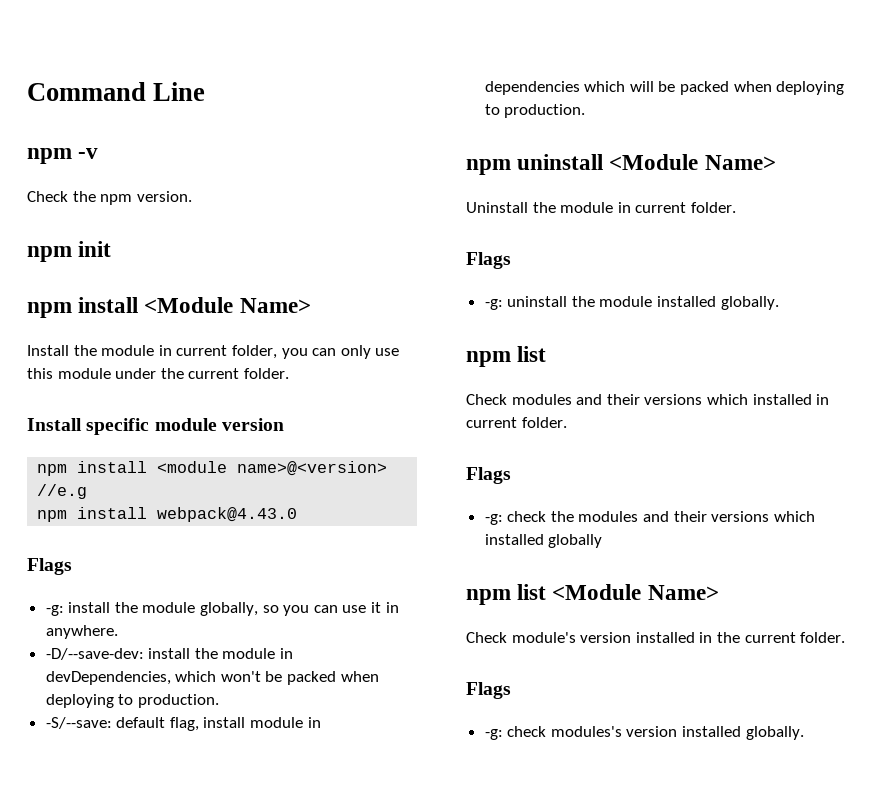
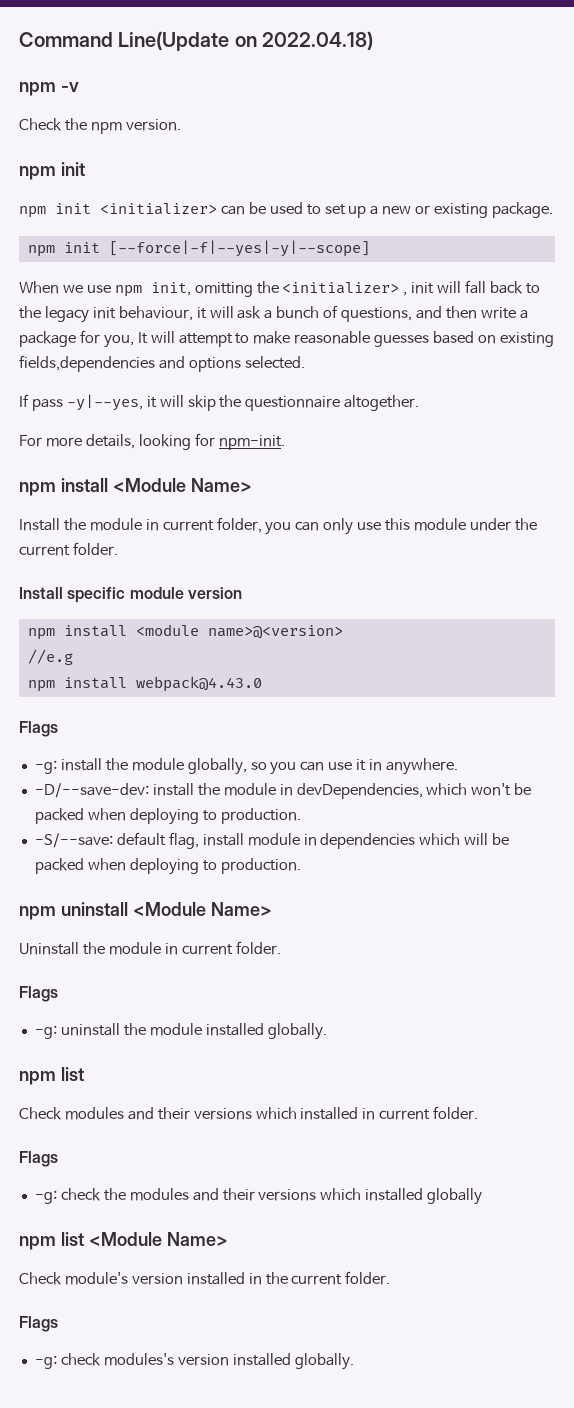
- Command Line
+ Command Line(Update on 2022.04.18)
+ npm init <initializer> can be used to set up a new or existing package.
+ npm init [--force|-f|--yes|-y|--scope]
+ When we use npm init, omitting the <initializer> , init will fall back to the legacy init behaviour, it will ask a bunch of questions, and then write a package for you, It will attempt to make reasonable guesses based on existing fields,dependencies and options selected.
+ If pass -y|--yes, it will skip the questionnaire altogether.
+ For more details, looking for npm-init.

